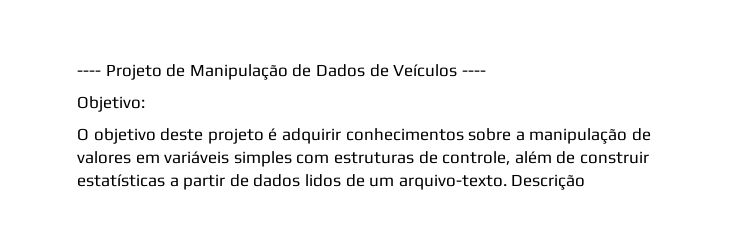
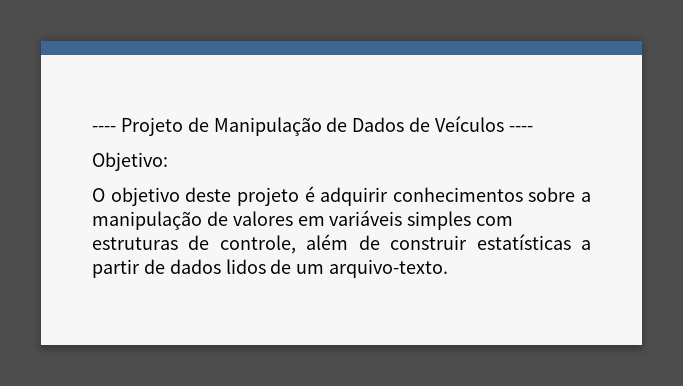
- Descrição

